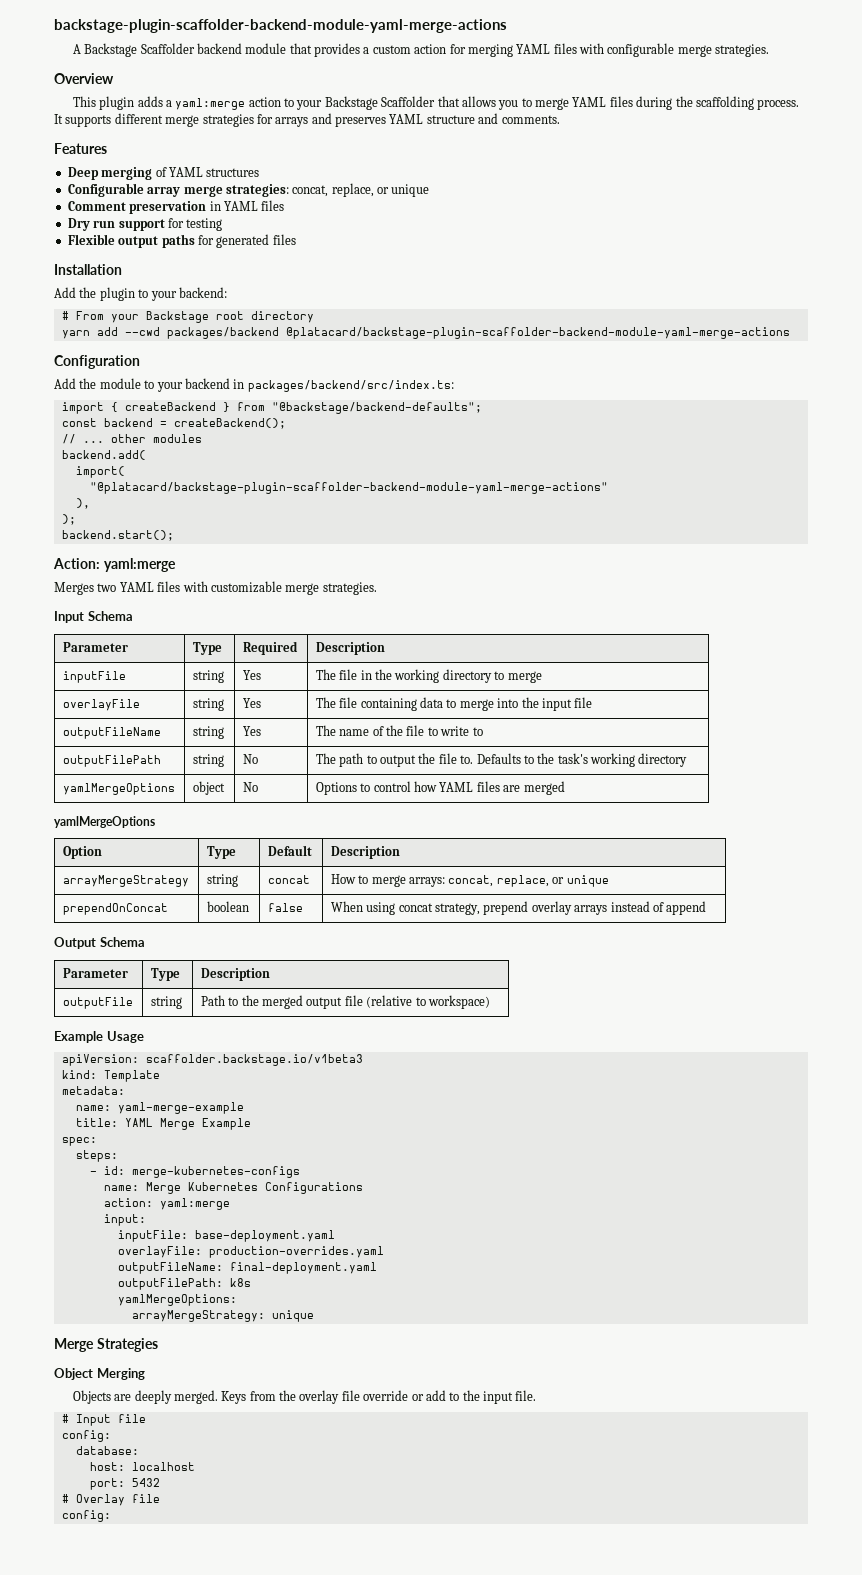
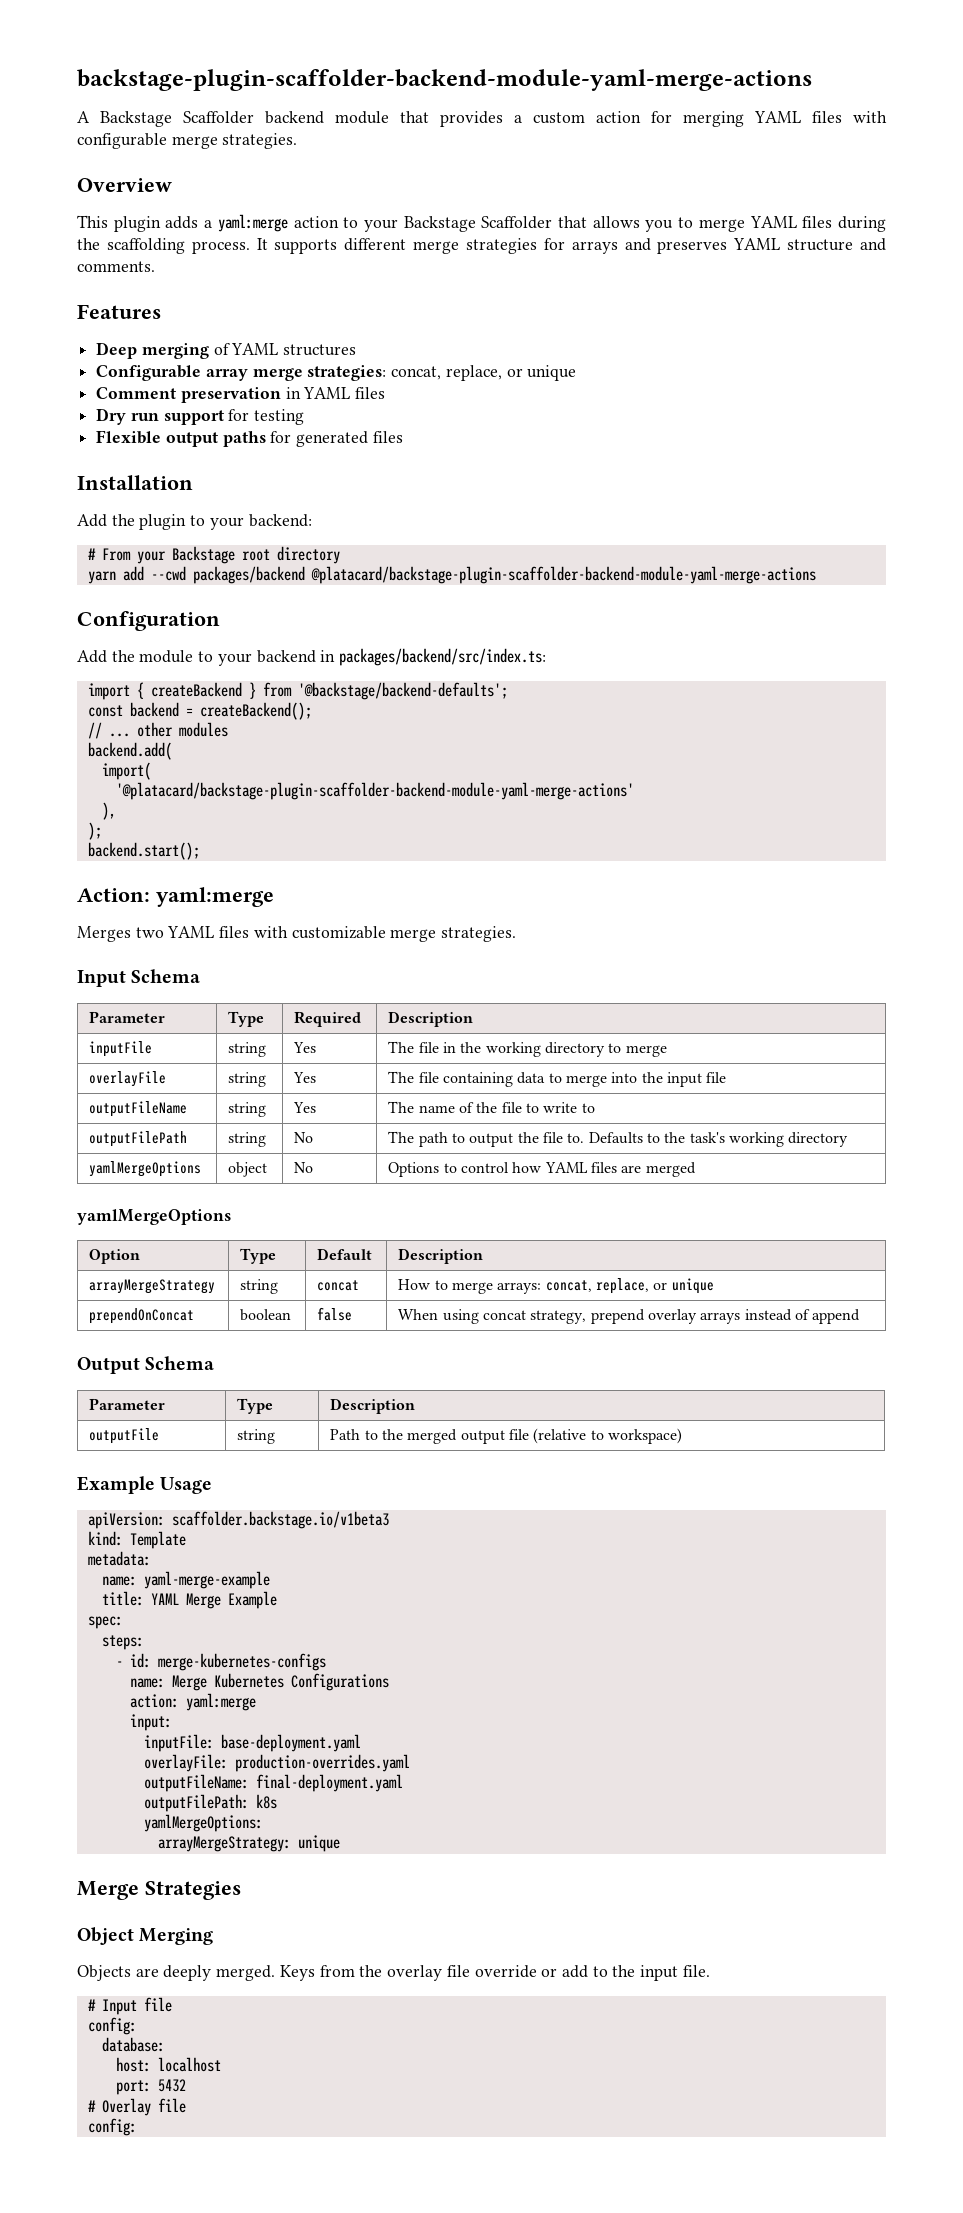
- import { createBackend } from "@backstage/backend-defaults";
+ import { createBackend } from '@backstage/backend-defaults';
- "@platacard/backstage-plugin-scaffolder-backend-module-yaml-merge-actions"
+ '@platacard/backstage-plugin-scaffolder-backend-module-yaml-merge-actions'

